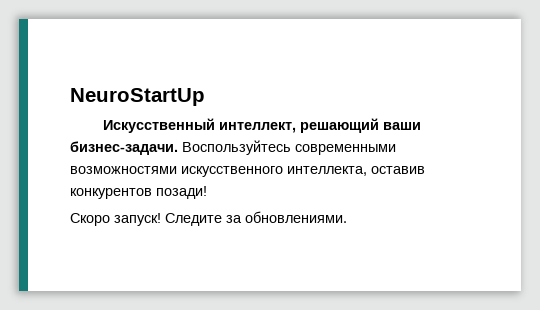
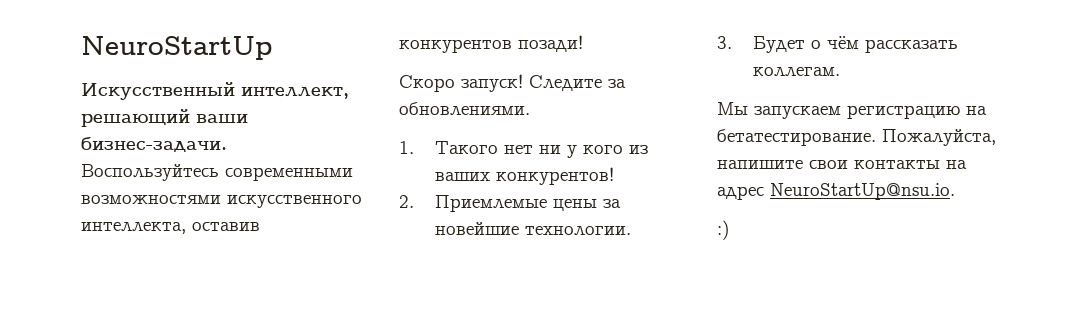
+ 1. Такого нет ни у кого из ваших конкурентов!
+ 2. Приемлемые цены за новейшие технологии.
+ 3. Будет о чём рассказать коллегам.
+ Мы запускаем регистрацию на бетатестирование. Пожалуйста, напишите свои контакты на адрес NeuroStartUp@nsu.io.
+ :)

